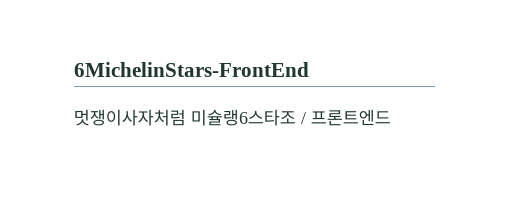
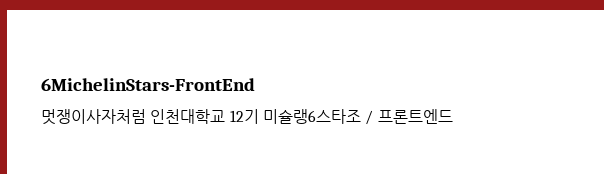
- 멋쟁이사자처럼 미슐랭6스타조 / 프론트엔드
+ 멋쟁이사자처럼 인천대학교 12기 미슐랭6스타조 / 프론트엔드

